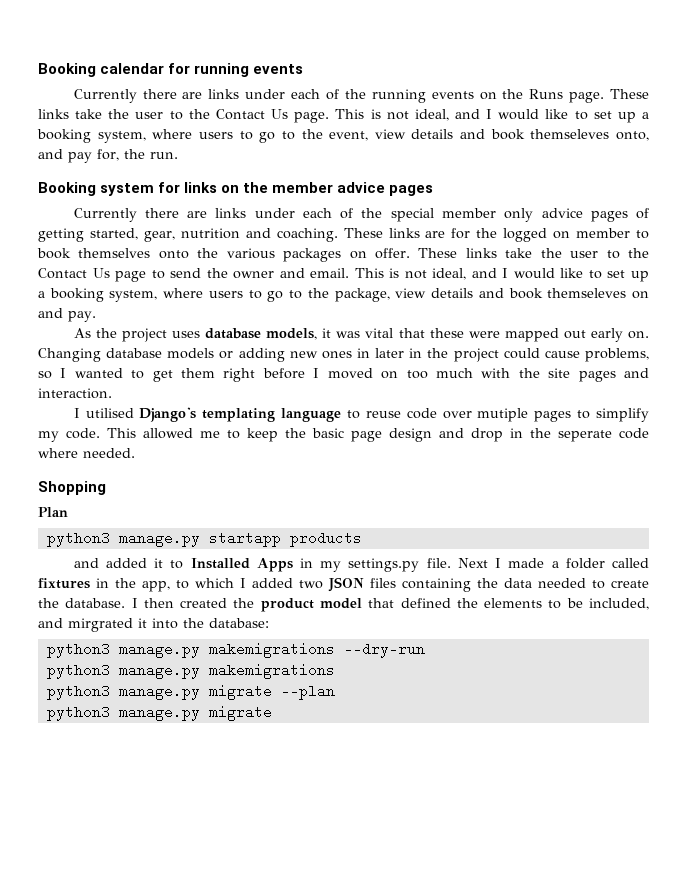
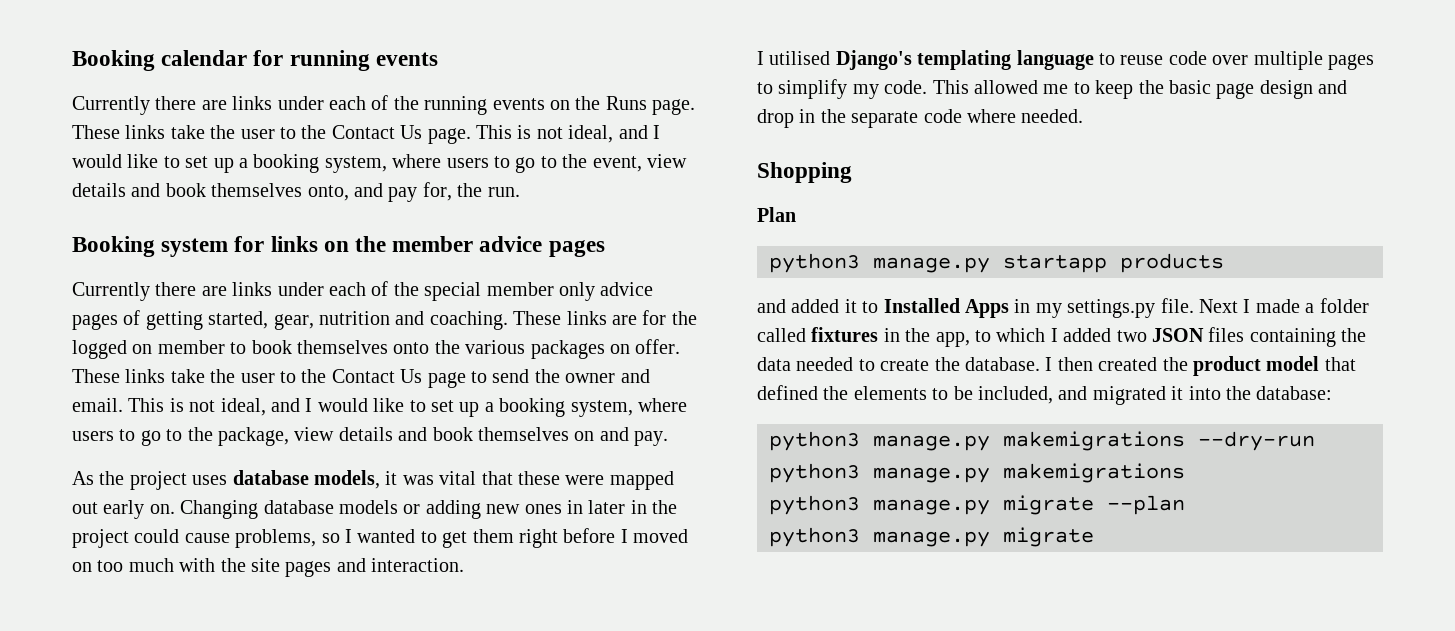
- This is not ideal, and I would like to set up a booking system, where users to go to the event, view details and book themseleves onto, and pay for, the run.
+ This is not ideal, and I would like to set up a booking system, where users to go to the event, view details and book themselves onto, and pay for, the run.
- This is not ideal, and I would like to set up a booking system, where users to go to the package, view details and book themseleves on and pay.
+ This is not ideal, and I would like to set up a booking system, where users to go to the package, view details and book themselves on and pay.
- I utilised Django's templating language to reuse code over mutiple pages to simplify my code.
+ I utilised Django's templating language to reuse code over multiple pages to simplify my code.
- This allowed me to keep the basic page design and drop in the seperate code where needed.
+ This allowed me to keep the basic page design and drop in the separate code where needed.
- I then created the product model that defined the elements to be included, and mirgrated it into the database:
+ I then created the product model that defined the elements to be included, and migrated it into the database:

